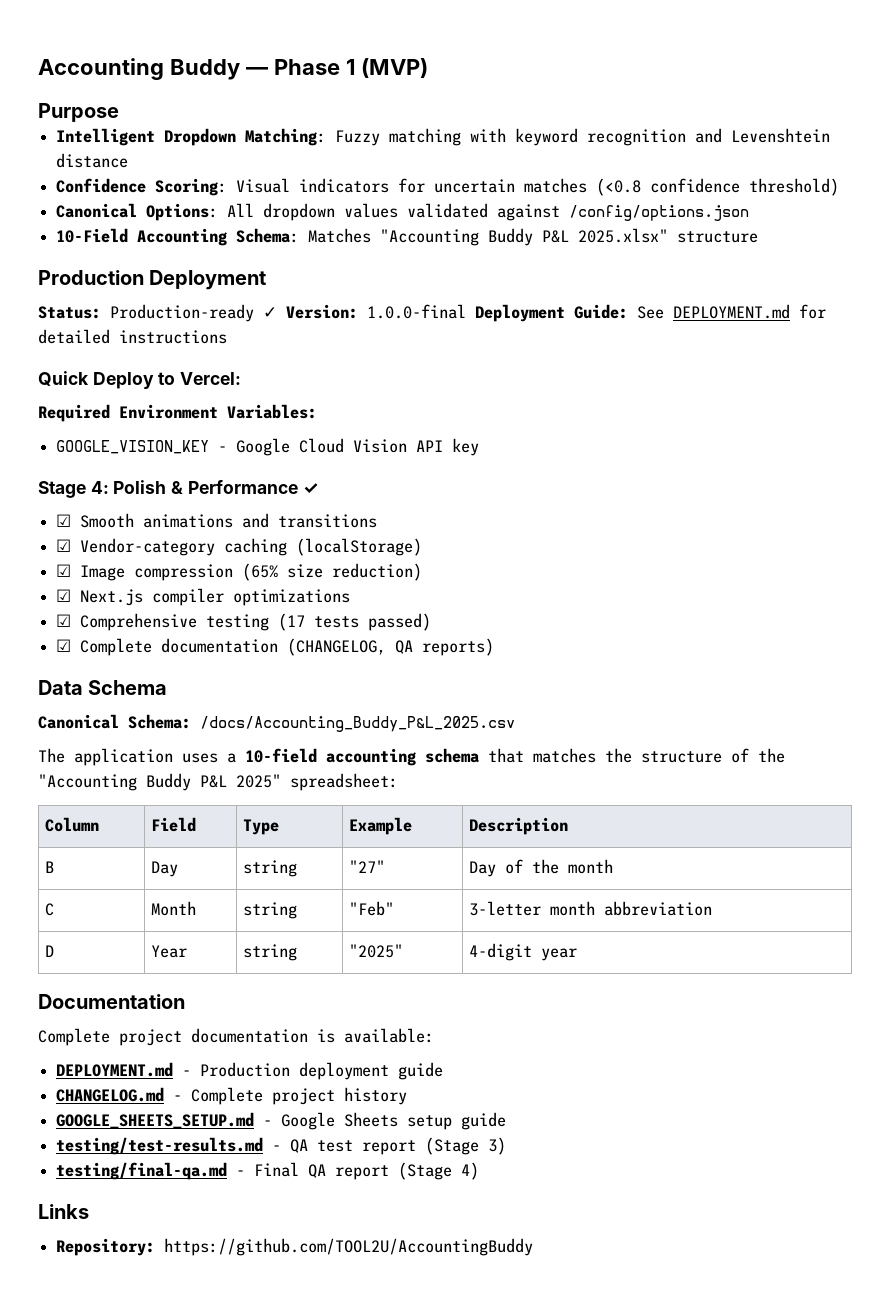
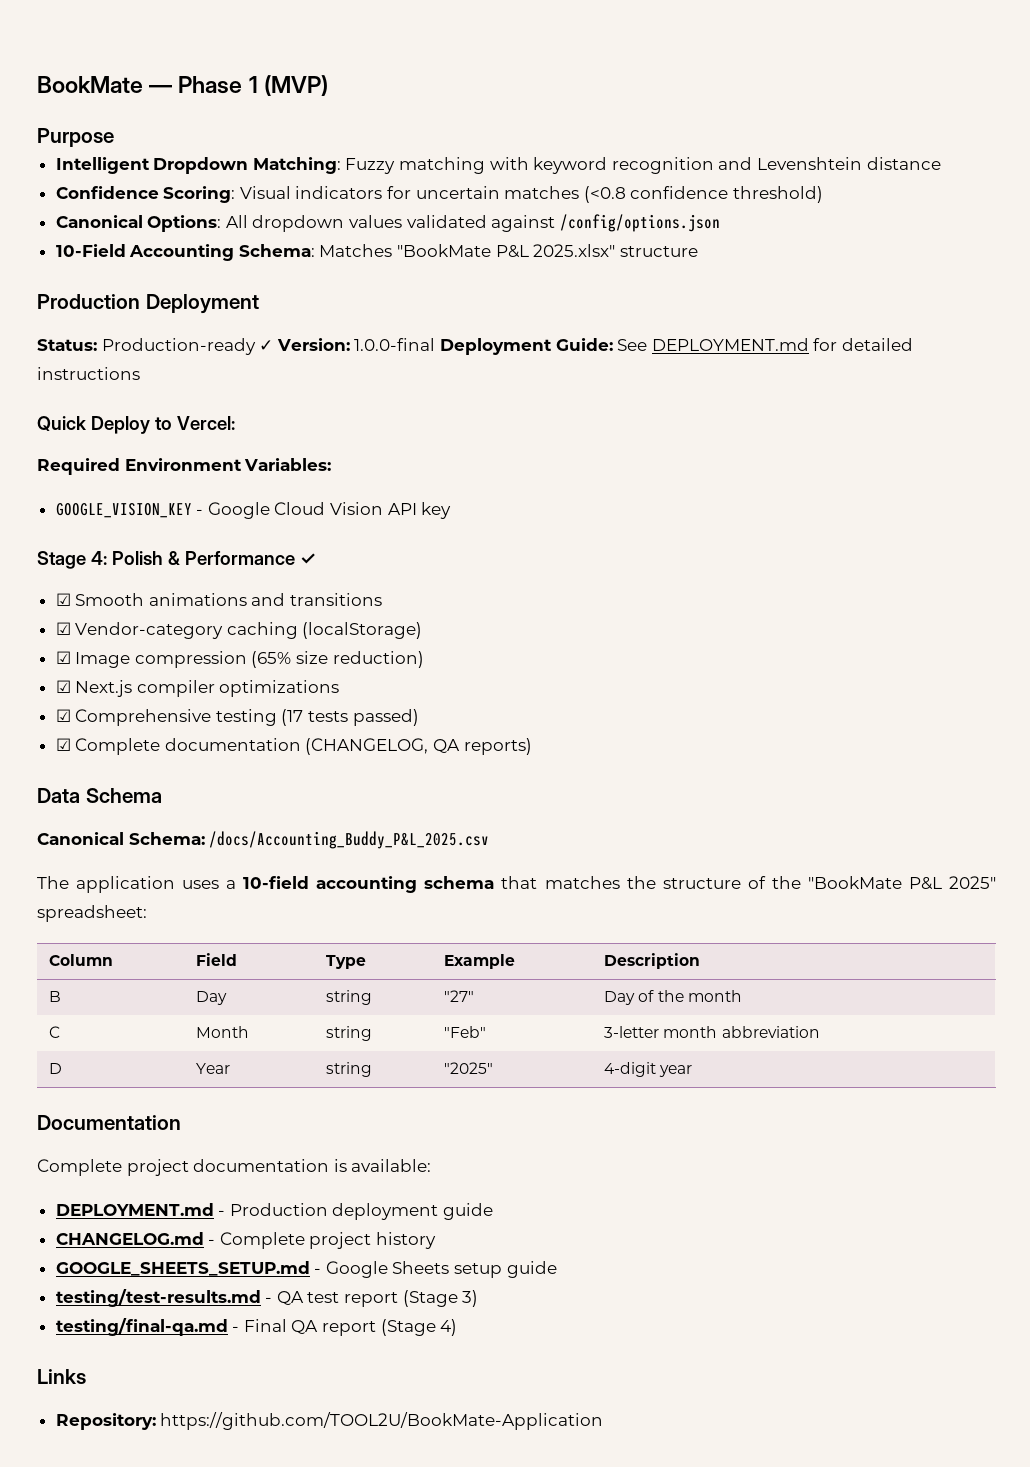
- Accounting Buddy — Phase 1 (MVP)
+ BookMate — Phase 1 (MVP)
- 10-Field Accounting Schema: Matches "Accounting Buddy P&L 2025.xlsx" structure
+ 10-Field Accounting Schema: Matches "BookMate P&L 2025.xlsx" structure
- The application uses a 10-field accounting schema that matches the structure of the "Accounting Buddy P&L 2025" spreadsheet:
+ The application uses a 10-field accounting schema that matches the structure of the "BookMate P&L 2025" spreadsheet:
- Repository: https://github.com/TOOL2U/AccountingBuddy
+ Repository: https://github.com/TOOL2U/BookMate-Application

